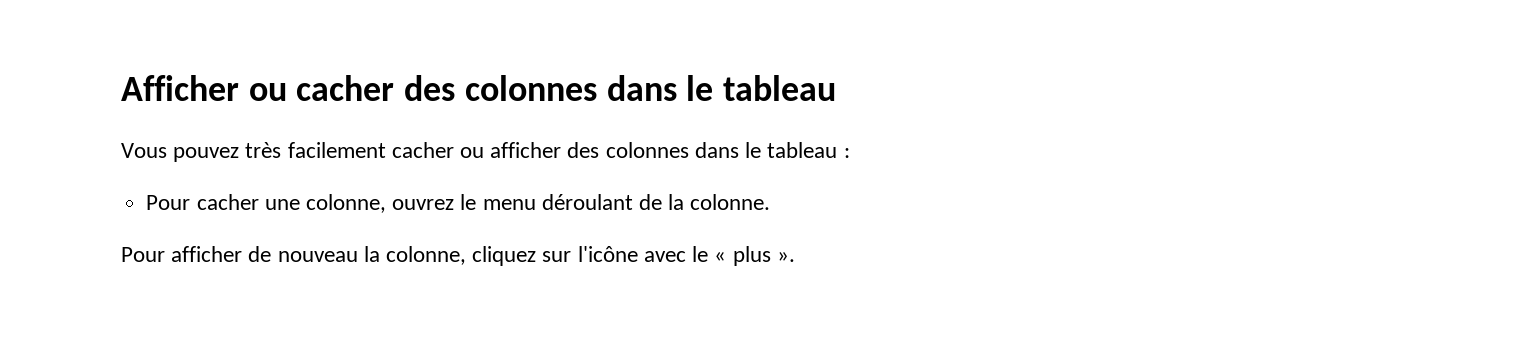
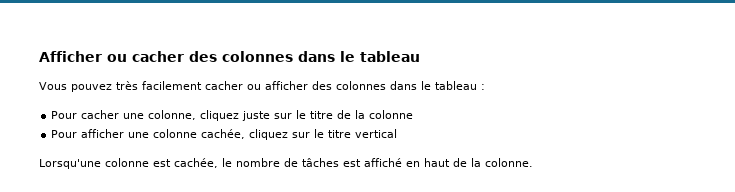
- Pour cacher une colonne, ouvrez le menu déroulant de la colonne.
- Pour afficher de nouveau la colonne, cliquez sur l'icône avec le « plus ».
+ Pour cacher une colonne, cliquez juste sur le titre de la colonne
+ Pour afficher une colonne cachée, cliquez sur le titre vertical
+ Lorsqu'une colonne est cachée, le nombre de tâches est affiché en haut de la colonne.

